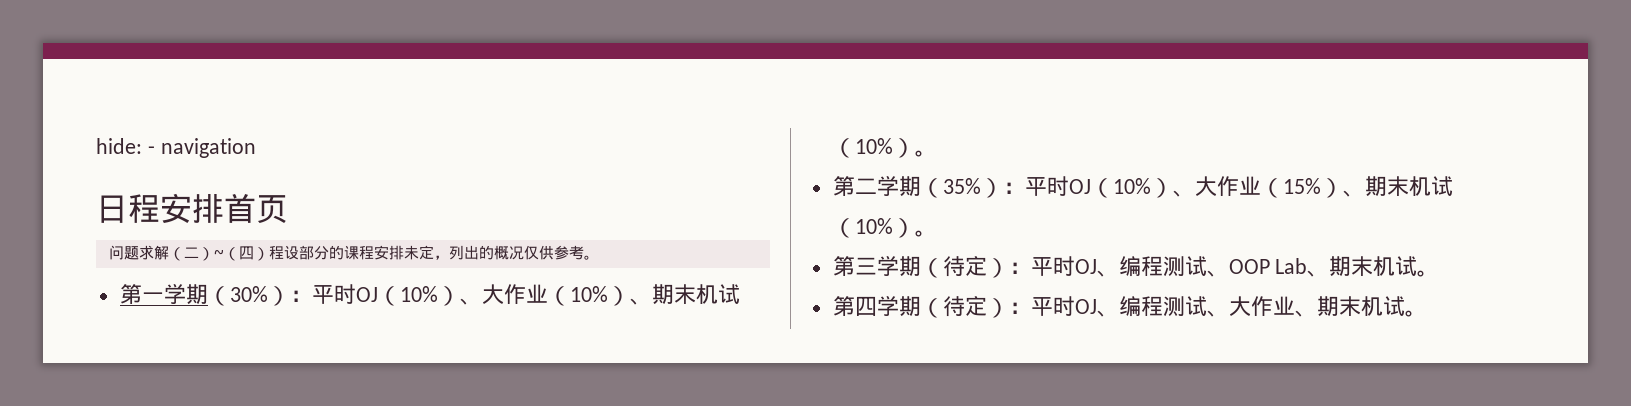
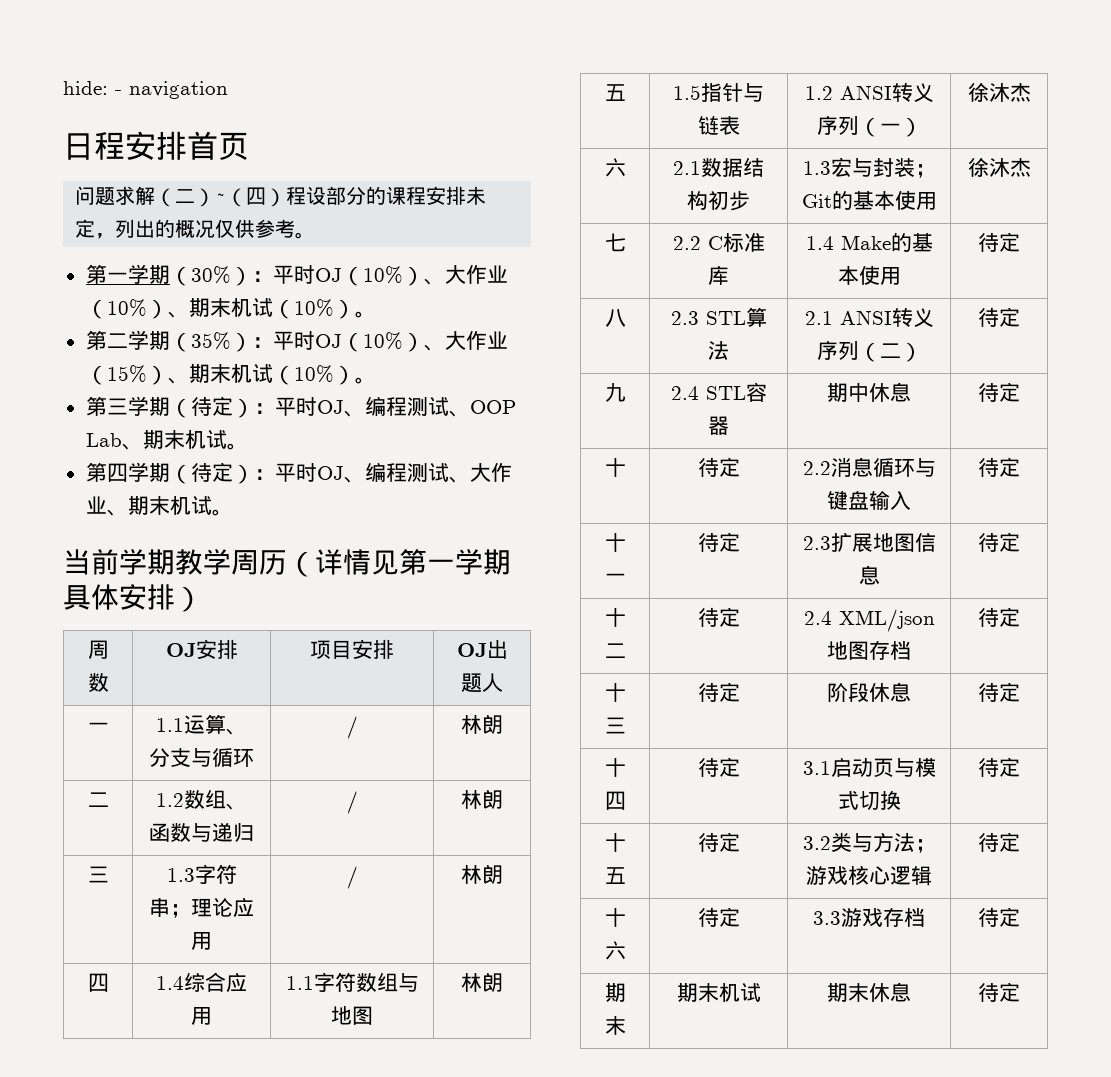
+ 当前学期教学周历（详情见第一学期具体安排）
+ 周数 | OJ安排 | 项目安排 | OJ出题人
+ 一 | 1.1运算、分支与循环 | / | 林朗
+ 二 | 1.2数组、函数与递归 | / | 林朗
+ 三 | 1.3字符串；理论应用 | / | 林朗
+ 四 | 1.4综合应用 | 1.1字符数组与地图 | 林朗
+ 五 | 1.5指针与链表 | 1.2 ANSI转义序列（一） | 徐沐杰
+ 六 | 2.1数据结构初步 | 1.3宏与封装；Git的基本使用 | 徐沐杰
+ 七 | 2.2 C标准库 | 1.4 Make的基本使用 | 待定
+ 八 | 2.3 STL算法 | 2.1 ANSI转义序列（二） | 待定
+ 九 | 2.4 STL容器 | 期中休息 | 待定
+ 十 | 待定 | 2.2消息循环与键盘输入 | 待定
+ 十一 | 待定 | 2.3扩展地图信息 | 待定
+ 十二 | 待定 | 2.4 XML/json地图存档 | 待定
+ 十三 | 待定 | 阶段休息 | 待定
+ 十四 | 待定 | 3.1启动页与模式切换 | 待定
+ 十五 | 待定 | 3.2类与方法；游戏核心逻辑 | 待定
+ 十六 | 待定 | 3.3游戏存档 | 待定
+ 期末 | 期末机试 | 期末休息 | 待定

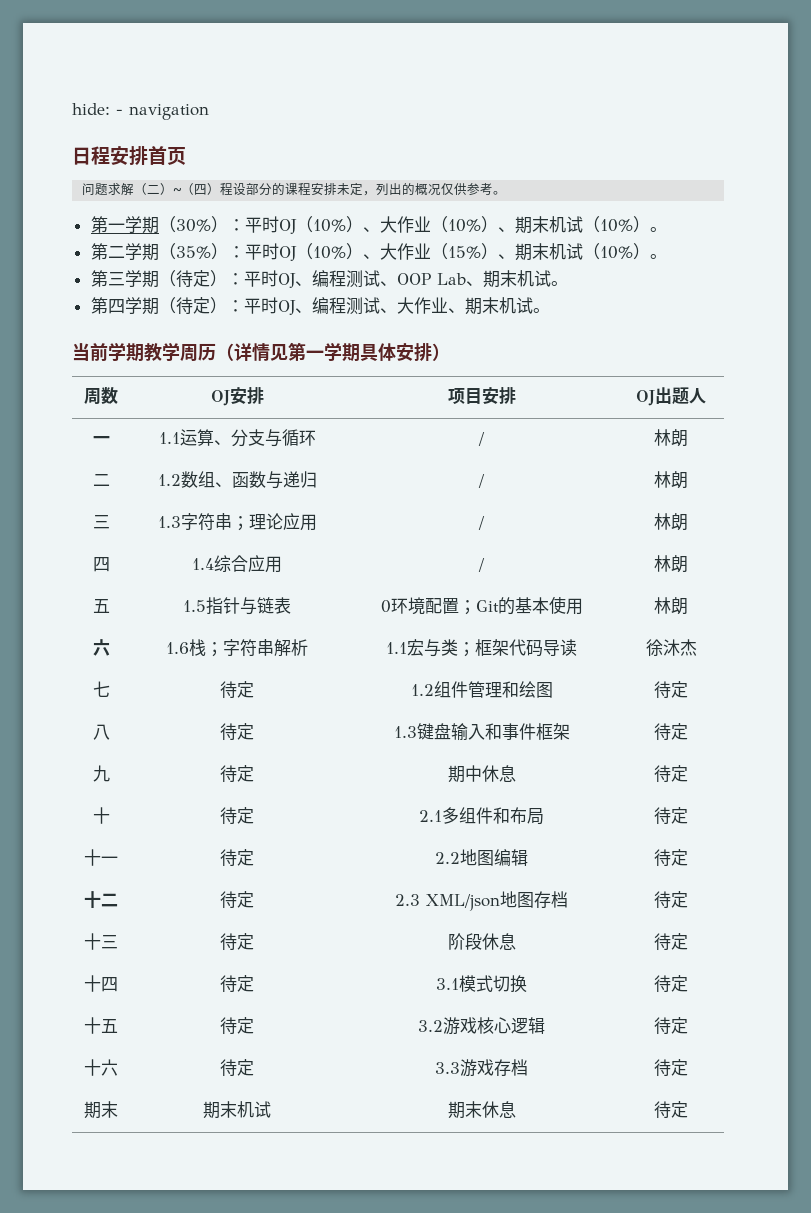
- 四 | 1.4综合应用 | 1.1字符数组与地图 | 林朗
+ 四 | 1.4综合应用 | / | 林朗
- 五 | 1.5指针与链表 | 1.2 ANSI转义序列（一） | 徐沐杰
- 六 | 2.1数据结构初步 | 1.3宏与封装；Git的基本使用 | 徐沐杰
- 七 | 2.2 C标准库 | 1.4 Make的基本使用 | 待定
- 八 | 2.3 STL算法 | 2.1 ANSI转义序列（二） | 待定
+ 五 | 1.5指针与链表 | 0环境配置；Git的基本使用 | 林朗
+ 六 | 1.6栈；字符串解析 | 1.1宏与类；框架代码导读 | 徐沐杰
+ 七 | 待定 | 1.2组件管理和绘图 | 待定
+ 八 | 待定 | 1.3键盘输入和事件框架 | 待定
- 九 | 2.4 STL容器 | 期中休息 | 待定
+ 九 | 待定 | 期中休息 | 待定
- 十 | 待定 | 2.2消息循环与键盘输入 | 待定
+ 十 | 待定 | 2.1多组件和布局 | 待定
- 十一 | 待定 | 2.3扩展地图信息 | 待定
+ 十一 | 待定 | 2.2地图编辑 | 待定
- 十二 | 待定 | 2.4 XML/json地图存档 | 待定
+ 十二 | 待定 | 2.3 XML/json地图存档 | 待定
- 十四 | 待定 | 3.1启动页与模式切换 | 待定
+ 十四 | 待定 | 3.1模式切换 | 待定
- 十五 | 待定 | 3.2类与方法；游戏核心逻辑 | 待定
+ 十五 | 待定 | 3.2游戏核心逻辑 | 待定

